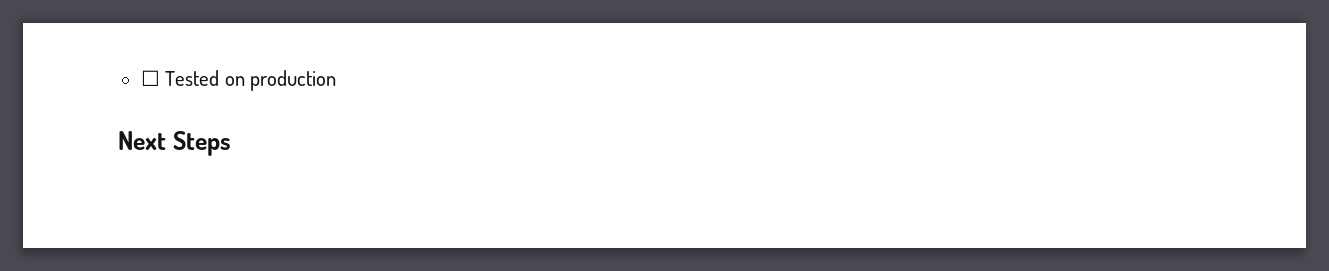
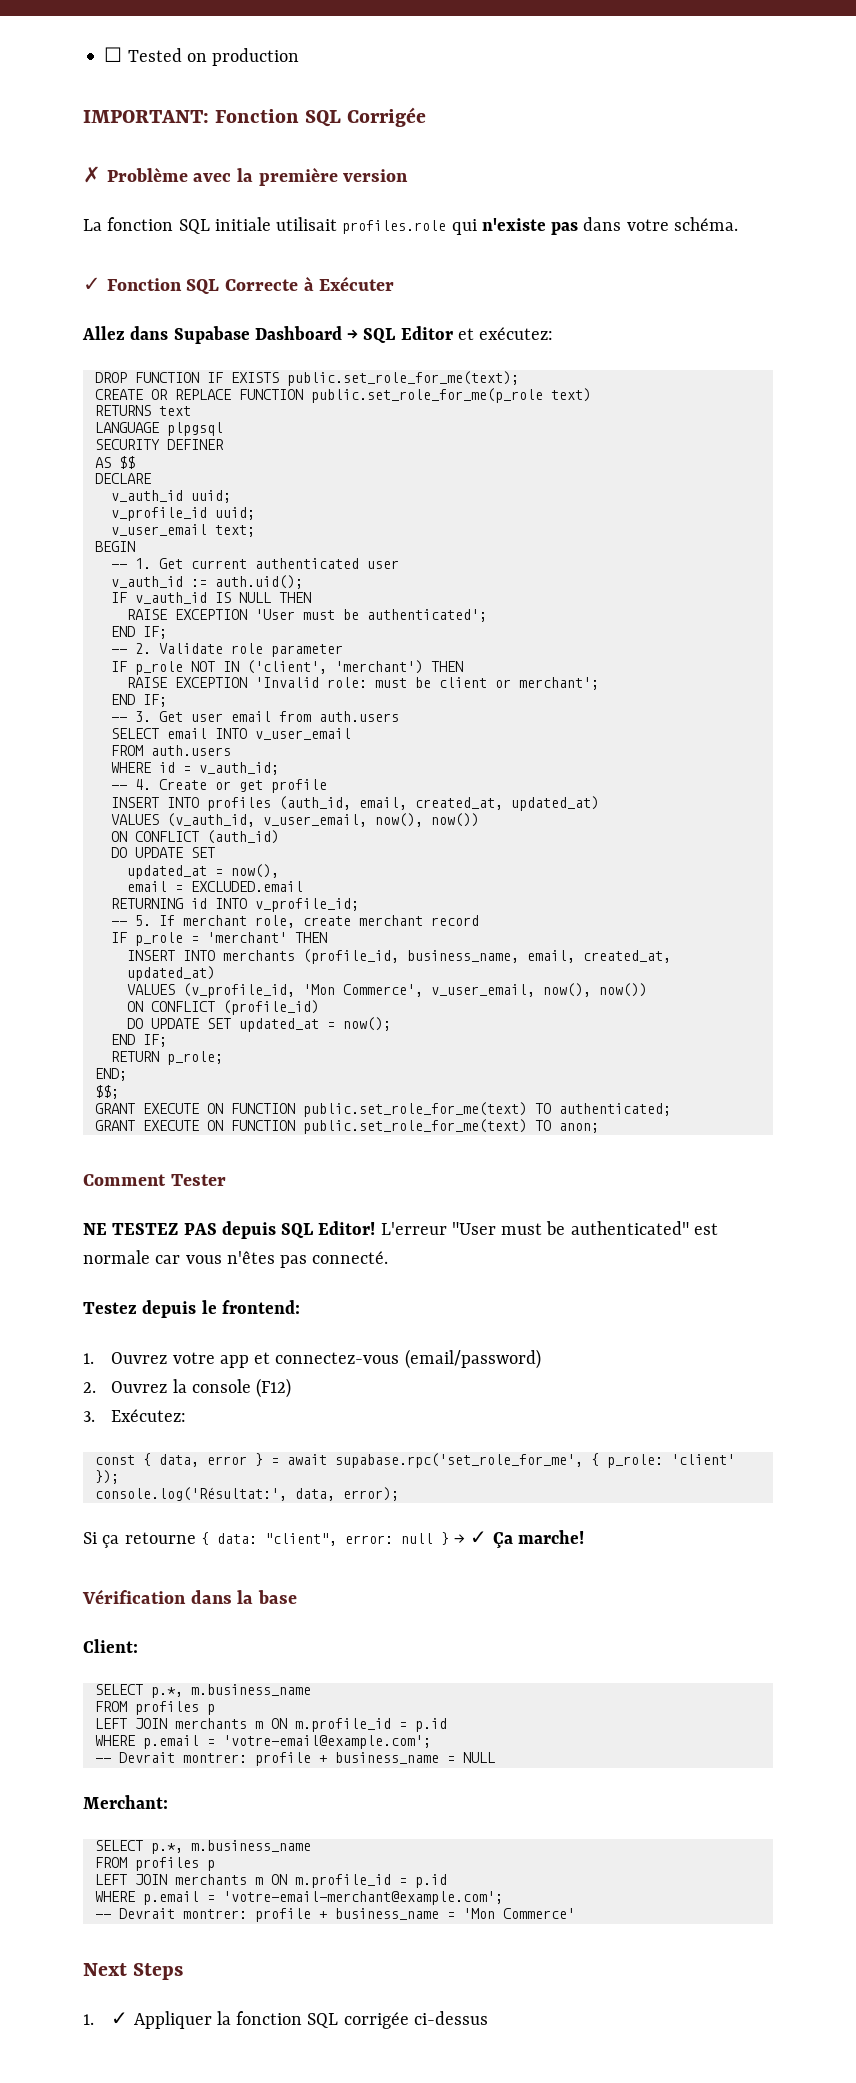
+ IMPORTANT: Fonction SQL Corrigée
+ ✗ Problème avec la première version
+ La fonction SQL initiale utilisait profiles.role qui n'existe pas dans votre schéma.
+ ✓ Fonction SQL Correcte à Exécuter
+ Allez dans Supabase Dashboard → SQL Editor et exécutez:
+ DROP FUNCTION IF EXISTS public.set_role_for_me(text);
+ CREATE OR REPLACE FUNCTION public.set_role_for_me(p_role text)
+ RETURNS text
+ LANGUAGE plpgsql
+ SECURITY DEFINER
+ AS $$
+ DECLARE
+ v_auth_id uuid;
+ v_profile_id uuid;
+ v_user_email text;
+ BEGIN
+ -- 1. Get current authenticated user
+ v_auth_id := auth.uid();
+ IF v_auth_id IS NULL THEN
+ RAISE EXCEPTION 'User must be authenticated';
+ END IF;
+ -- 2. Validate role parameter
+ IF p_role NOT IN ('client', 'merchant') THEN
+ RAISE EXCEPTION 'Invalid role: must be client or merchant';
+ END IF;
+ -- 3. Get user email from auth.users
+ SELECT email INTO v_user_email
+ FROM auth.users
+ WHERE id = v_auth_id;
+ -- 4. Create or get profile
+ INSERT INTO profiles (auth_id, email, created_at, updated_at)
+ VALUES (v_auth_id, v_user_email, now(), now())
+ ON CONFLICT (auth_id)
+ DO UPDATE SET
+ updated_at = now(),
+ email = EXCLUDED.email
+ RETURNING id INTO v_profile_id;
+ -- 5. If merchant role, create merchant record
+ IF p_role = 'merchant' THEN
+ INSERT INTO merchants (profile_id, business_name, email, created_at, updated_at)
+ VALUES (v_profile_id, 'Mon Commerce', v_user_email, now(), now())
+ ON CONFLICT (profile_id)
+ DO UPDATE SET updated_at = now();
+ END IF;
+ RETURN p_role;
+ END;
+ $$;
+ GRANT EXECUTE ON FUNCTION public.set_role_for_me(text) TO authenticated;
+ GRANT EXECUTE ON FUNCTION public.set_role_for_me(text) TO anon;
+ Comment Tester
+ NE TESTEZ PAS depuis SQL Editor! L'erreur "User must be authenticated" est normale car vous n'êtes pas connecté.
+ Testez depuis le frontend:
+ 1. Ouvrez votre app et connectez-vous (email/password)
+ 2. Ouvrez la console (F12)
+ 3. Exécutez:
+ const { data, error } = await supabase.rpc('set_role_for_me', { p_role: 'client' });
+ console.log('Résultat:', data, error);
+ Si ça retourne { data: "client", error: null } → ✓ Ça marche!
+ Vérification dans la base
+ Client:
+ SELECT p.*, m.business_name
+ FROM profiles p
+ LEFT JOIN merchants m ON m.profile_id = p.id
+ WHERE p.email = 'votre-email@example.com';
+ -- Devrait montrer: profile + business_name = NULL
+ Merchant:
+ SELECT p.*, m.business_name
+ FROM profiles p
+ LEFT JOIN merchants m ON m.profile_id = p.id
+ WHERE p.email = 'votre-email-merchant@example.com';
+ -- Devrait montrer: profile + business_name = 'Mon Commerce'
  Next Steps
+ 1. ✓ Appliquer la fonction SQL corrigée ci-dessus

